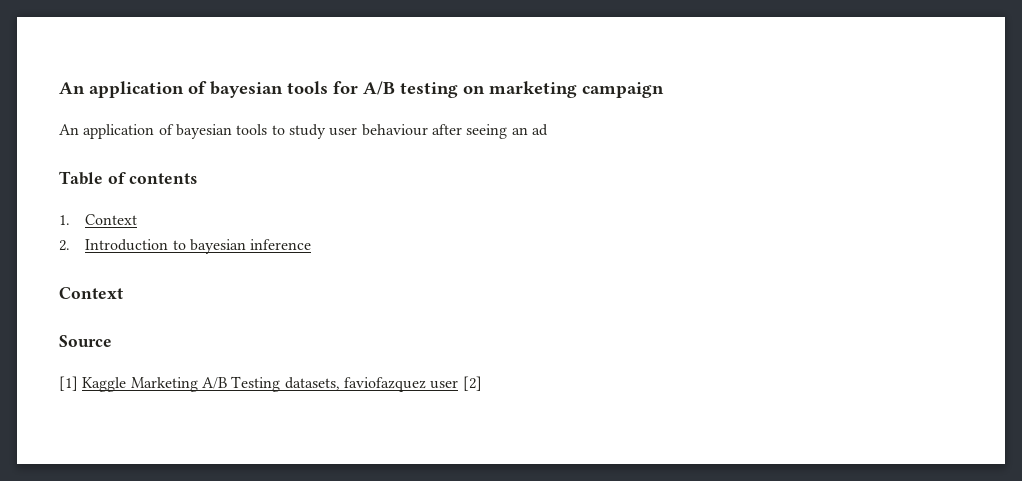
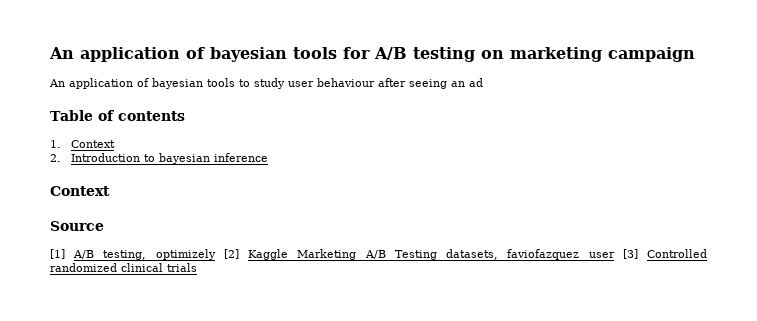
- [1] Kaggle Marketing A/B Testing datasets, faviofazquez user [2]
+ [1] A/B testing, optimizely [2] Kaggle Marketing A/B Testing datasets, faviofazquez user [3] Controlled randomized clinical trials

